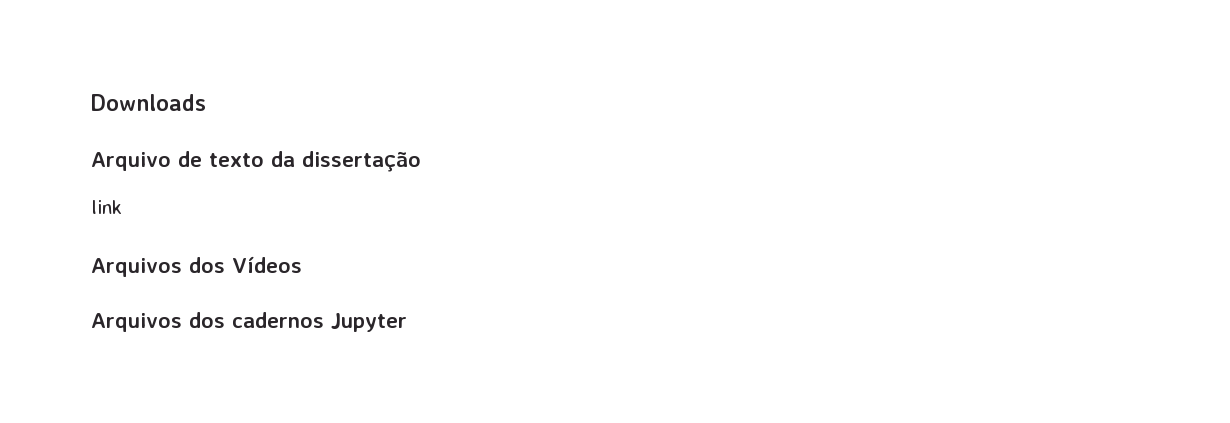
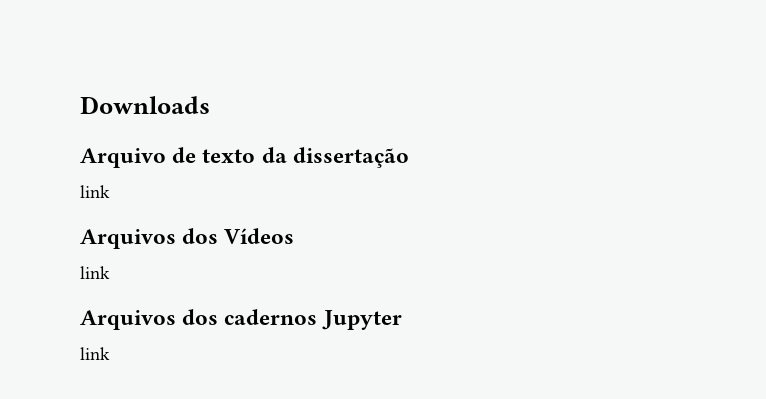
  Arquivos dos Vídeos
+ link
  Arquivos dos cadernos Jupyter
+ link

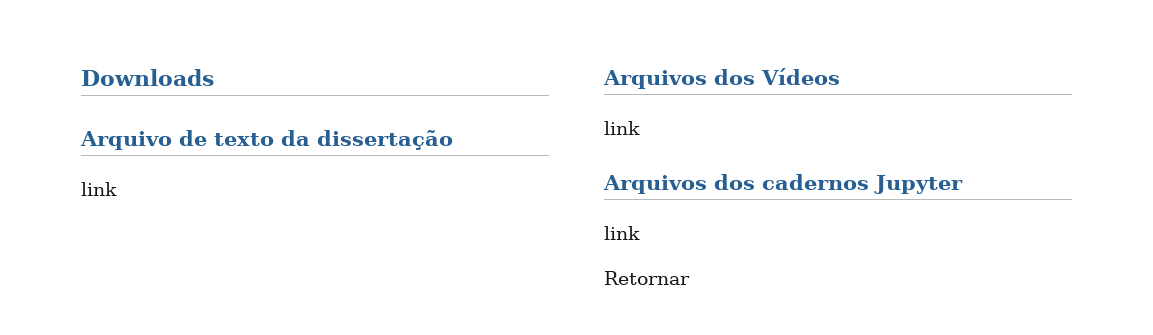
+ Retornar

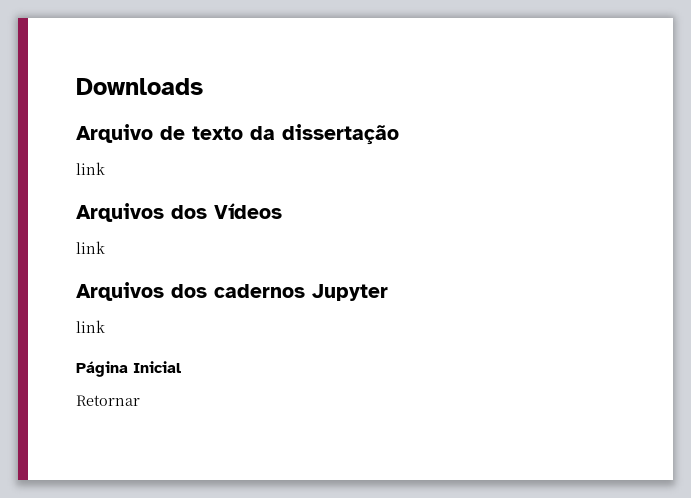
+ Página Inicial

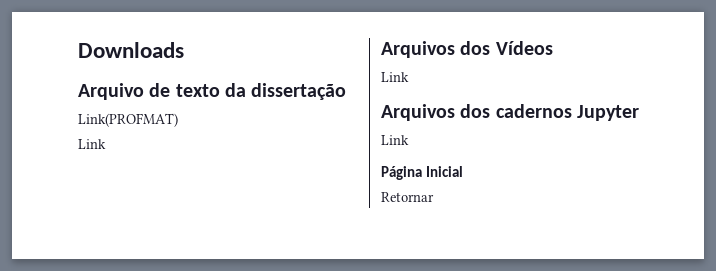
  Arquivo de texto da dissertação
- link
+ Link(PROFMAT)
+ Link
  Arquivos dos Vídeos
- link
+ Link
  Arquivos dos cadernos Jupyter
- link
+ Link

